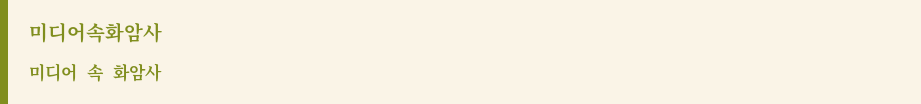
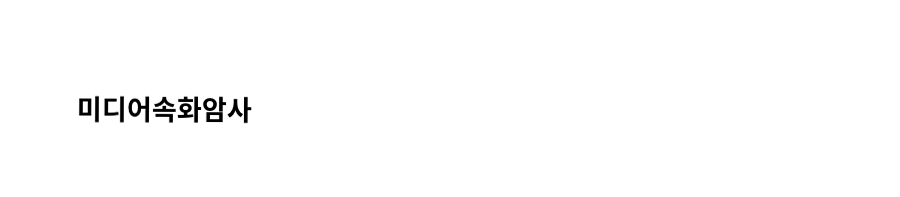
- 미디어 속 화암사

